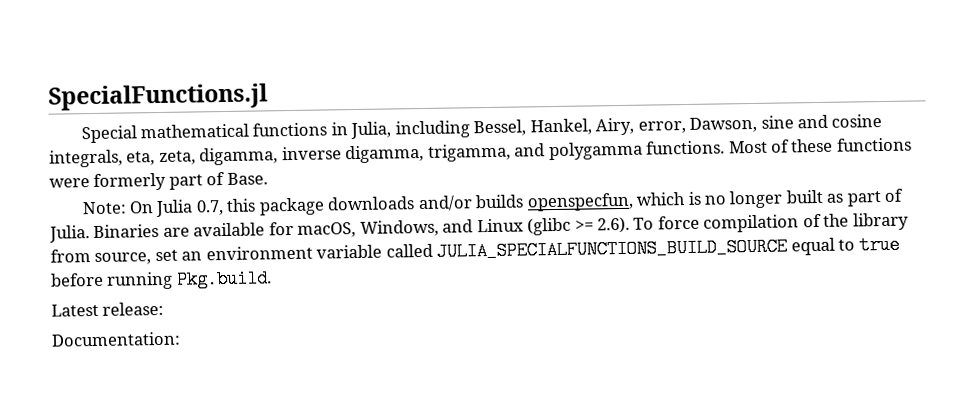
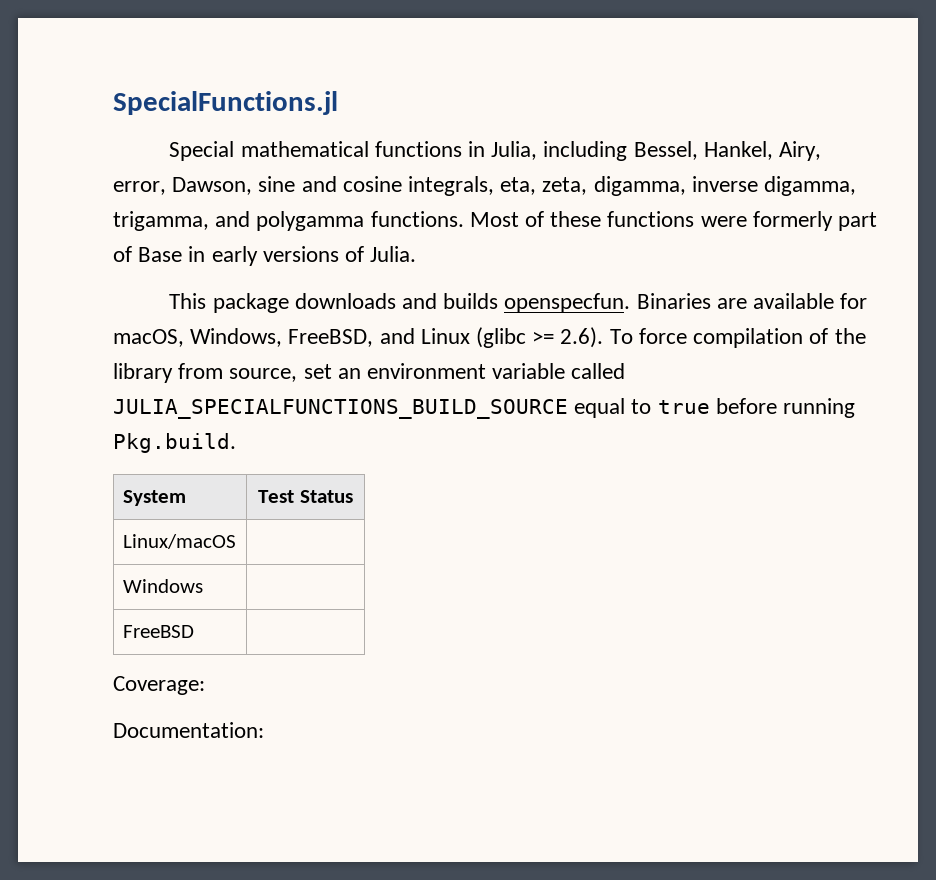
- Most of these functions were formerly part of Base.
- Note: On Julia 0.7, this package downloads and/or builds openspecfun, which is no longer built as part of Julia.
+ Most of these functions were formerly part of Base in early versions of Julia.
+ This package downloads and builds openspecfun.
- Binaries are available for macOS, Windows, and Linux (glibc >= 2.6). To force compilation of the library from source, set an environment variable called JULIA_SPECIALFUNCTIONS_BUILD_SOURCE equal to true before running Pkg.build.
+ Binaries are available for macOS, Windows, FreeBSD, and Linux (glibc >= 2.6). To force compilation of the library from source, set an environment variable called JULIA_SPECIALFUNCTIONS_BUILD_SOURCE equal to true before running Pkg.build.
- Latest release:
+ System | Test Status
+ Linux/macOS |
+ Windows |
+ FreeBSD |
+ Coverage:

